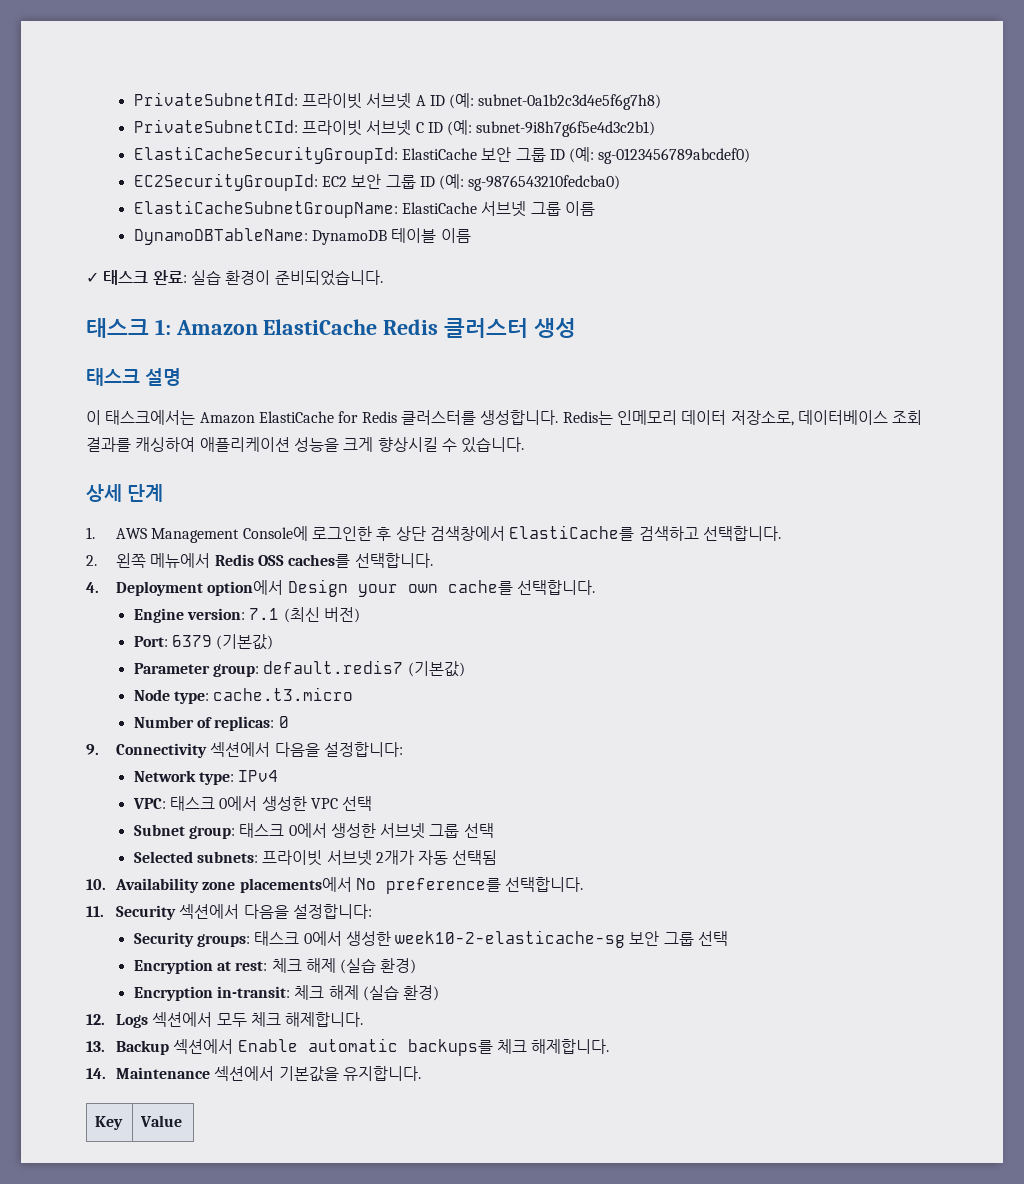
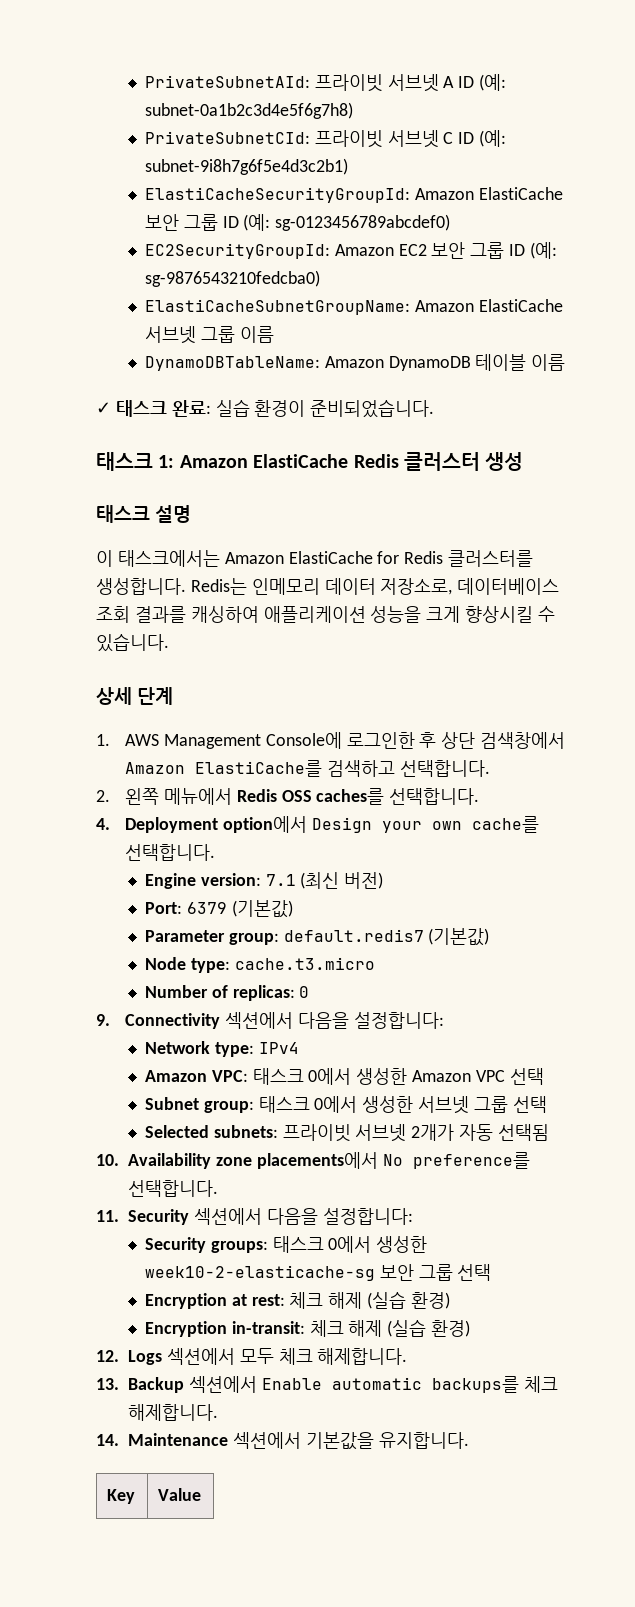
- ElastiCacheSecurityGroupId: ElastiCache 보안 그룹 ID (예: sg-0123456789abcdef0)
+ ElastiCacheSecurityGroupId: Amazon ElastiCache 보안 그룹 ID (예: sg-0123456789abcdef0)
- EC2SecurityGroupId: EC2 보안 그룹 ID (예: sg-9876543210fedcba0)
+ EC2SecurityGroupId: Amazon EC2 보안 그룹 ID (예: sg-9876543210fedcba0)
- ElastiCacheSubnetGroupName: ElastiCache 서브넷 그룹 이름
+ ElastiCacheSubnetGroupName: Amazon ElastiCache 서브넷 그룹 이름
- DynamoDBTableName: DynamoDB 테이블 이름
+ DynamoDBTableName: Amazon DynamoDB 테이블 이름
- 1. AWS Management Console에 로그인한 후 상단 검색창에서 ElastiCache를 검색하고 선택합니다.
+ 1. AWS Management Console에 로그인한 후 상단 검색창에서 Amazon ElastiCache를 검색하고 선택합니다.
- VPC: 태스크 0에서 생성한 VPC 선택
+ Amazon VPC: 태스크 0에서 생성한 Amazon VPC 선택

